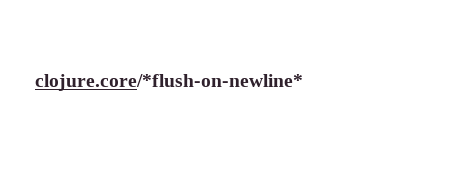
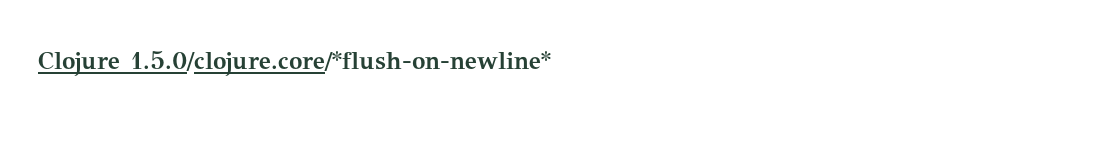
- clojure.core/*flush-on-newline*
+ Clojure 1.5.0/clojure.core/*flush-on-newline*

